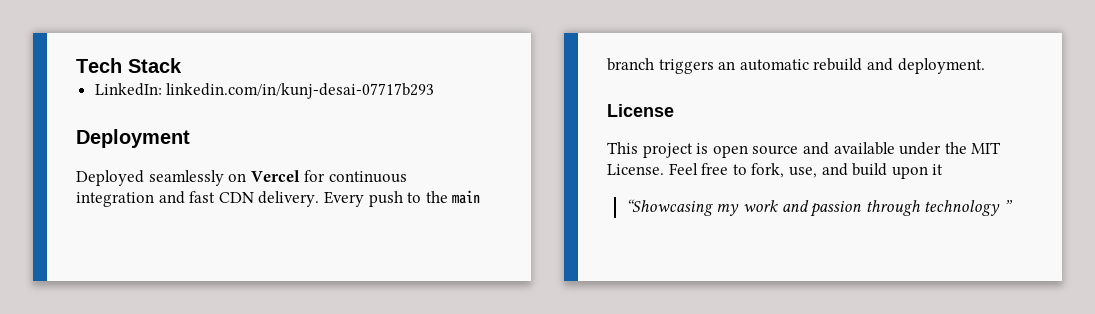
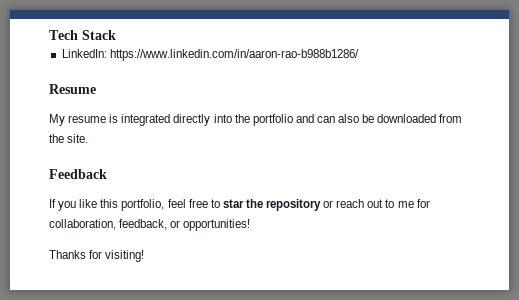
- LinkedIn: linkedin.com/in/kunj-desai-07717b293
- Deployment
- Deployed seamlessly on Vercel for continuous integration and fast CDN delivery. Every push to the main branch triggers an automatic rebuild and deployment.
- License
- This project is open source and available under the MIT License. Feel free to fork, use, and build upon it
- “Showcasing my work and passion through technology ”
+ LinkedIn: https://www.linkedin.com/in/aaron-rao-b988b1286/
+ Resume
+ My resume is integrated directly into the portfolio and can also be downloaded from the site.
+ Feedback
+ If you like this portfolio, feel free to star the repository or reach out to me for collaboration, feedback, or opportunities!
+ Thanks for visiting!

